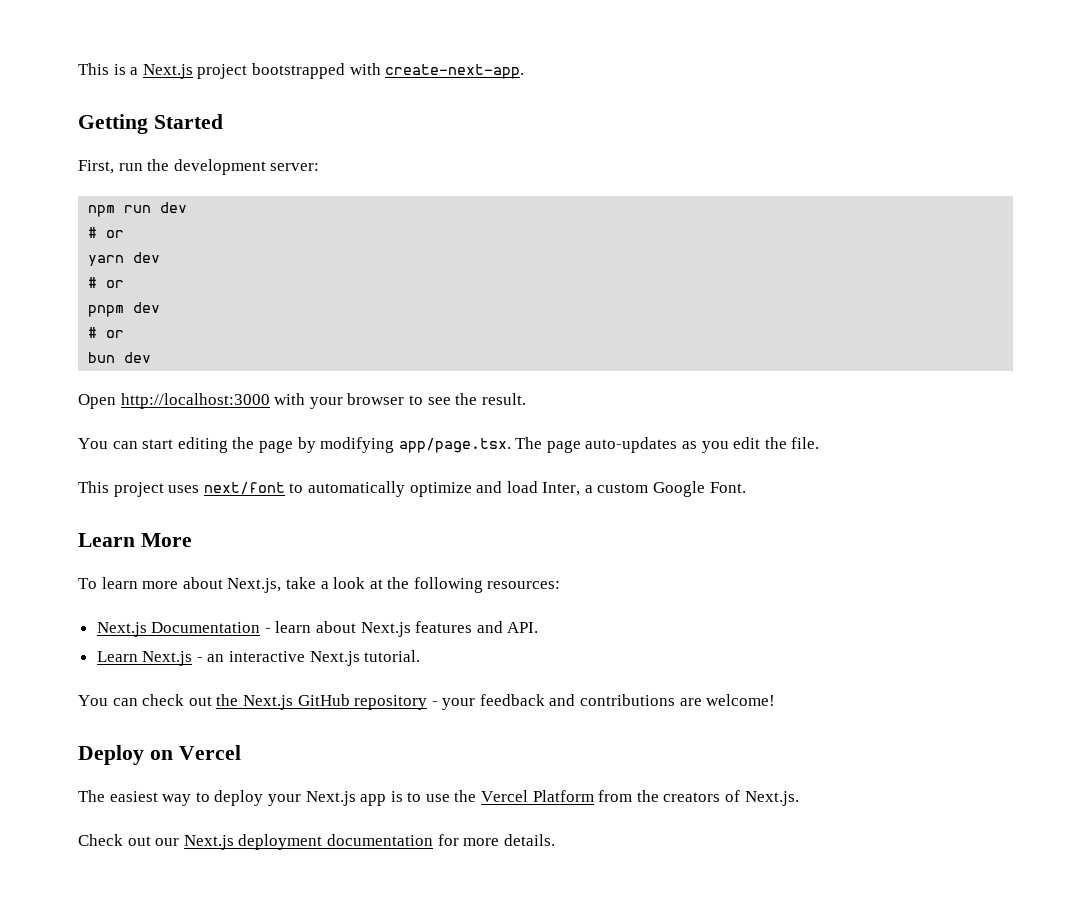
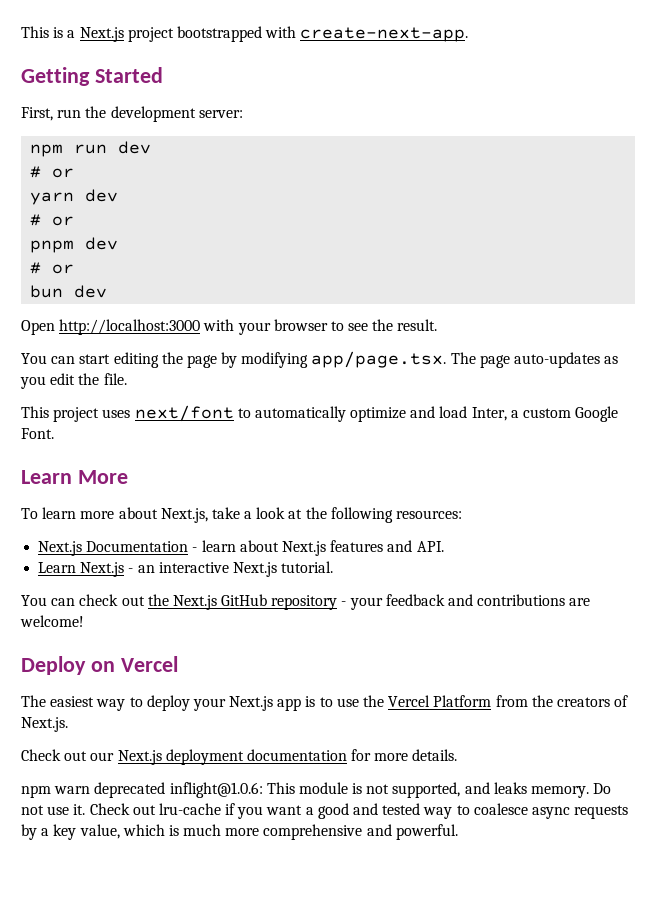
+ npm warn deprecated inflight@1.0.6: This module is not supported, and leaks memory. Do not use it. Check out lru-cache if you want a good and tested way to coalesce async requests by a key value, which is much more comprehensive and powerful.

